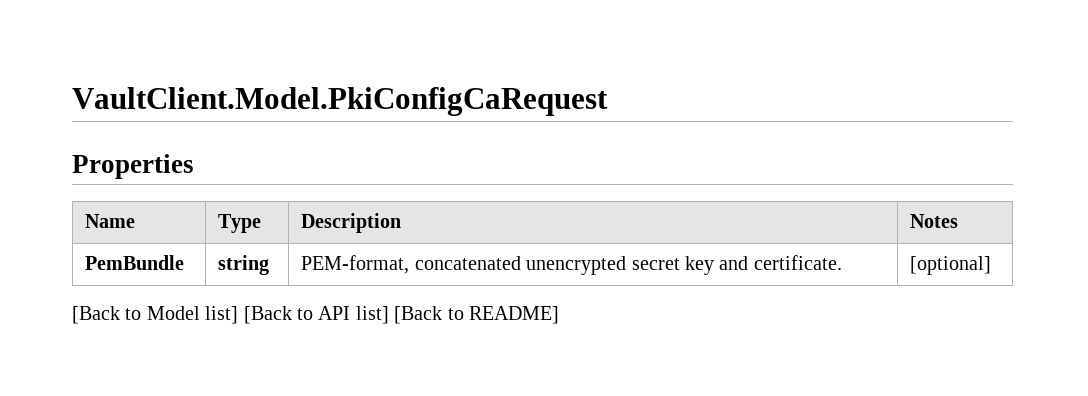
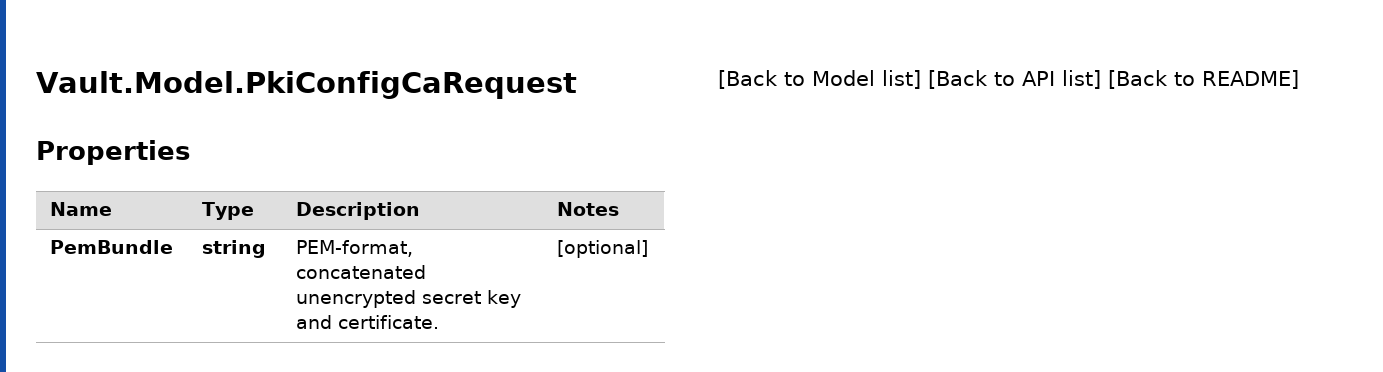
- VaultClient.Model.PkiConfigCaRequest
+ Vault.Model.PkiConfigCaRequest

